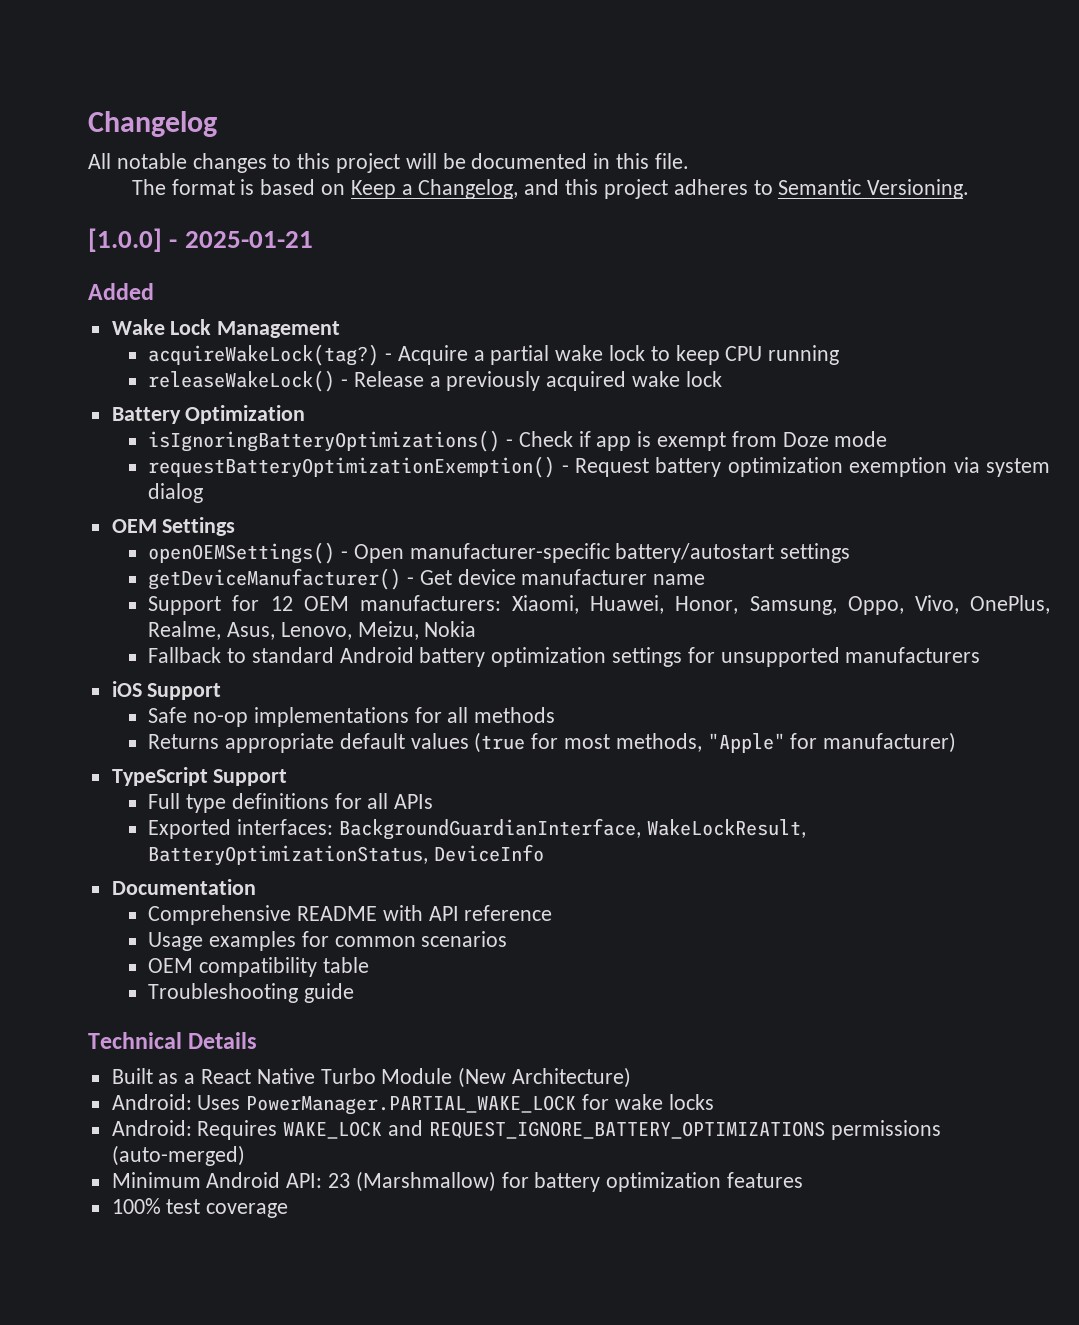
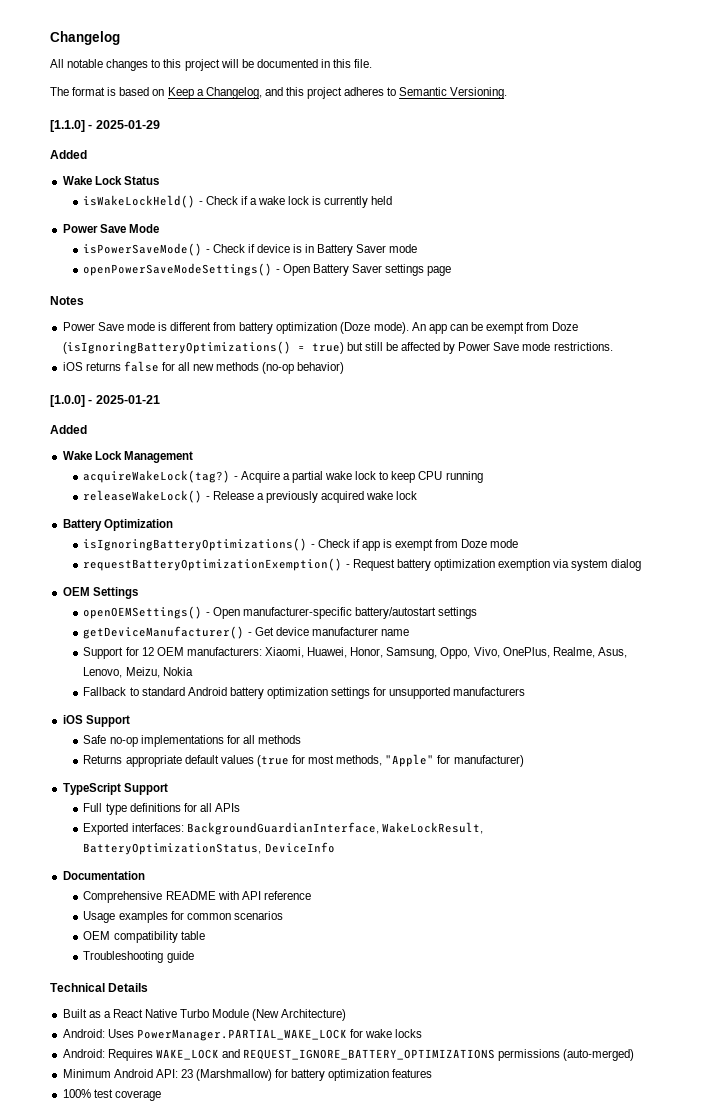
+ [1.1.0] - 2025-01-29
+ Added
+ Wake Lock Status
+ isWakeLockHeld() - Check if a wake lock is currently held
+ Power Save Mode
+ isPowerSaveMode() - Check if device is in Battery Saver mode
+ openPowerSaveModeSettings() - Open Battery Saver settings page
+ Notes
+ Power Save mode is different from battery optimization (Doze mode). An app can be exempt from Doze (isIgnoringBatteryOptimizations() = true) but still be affected by Power Save mode restrictions.
+ iOS returns false for all new methods (no-op behavior)

